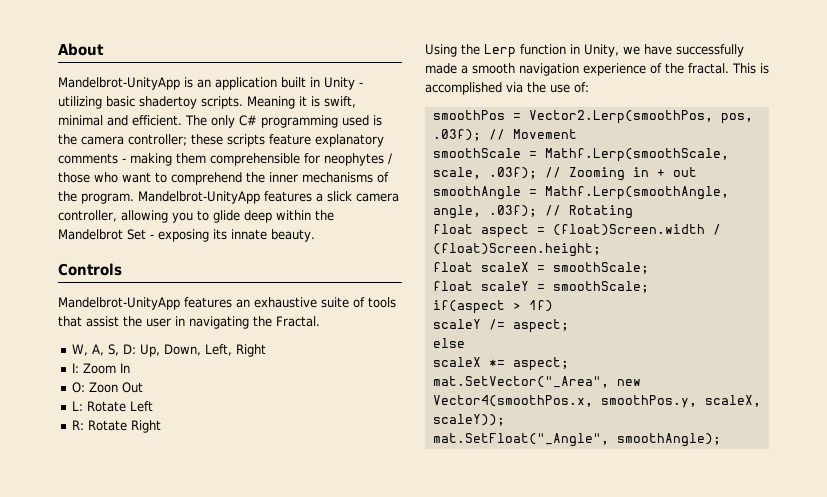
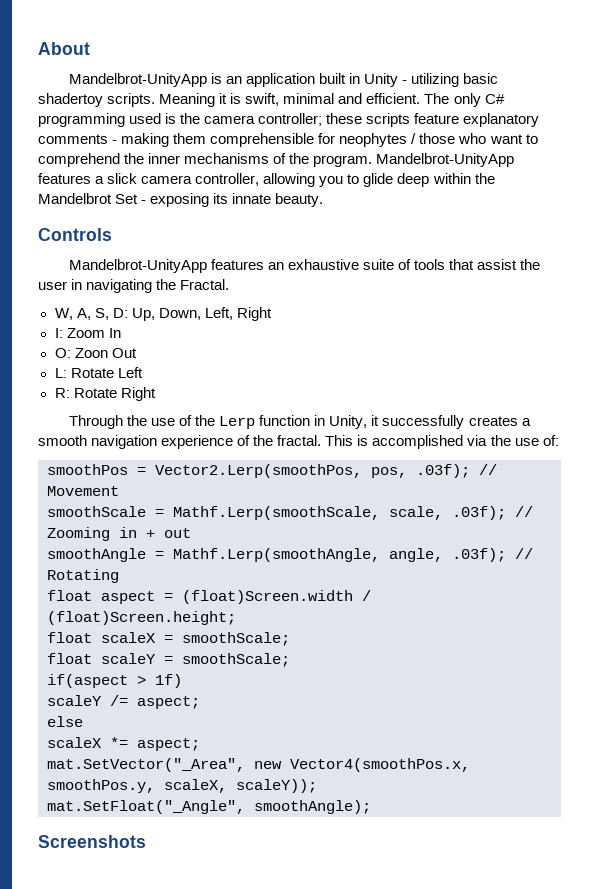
- Using the Lerp function in Unity, we have successfully made a smooth navigation experience of the fractal.
+ Through the use of the Lerp function in Unity, it successfully creates a smooth navigation experience of the fractal.
+ Screenshots

